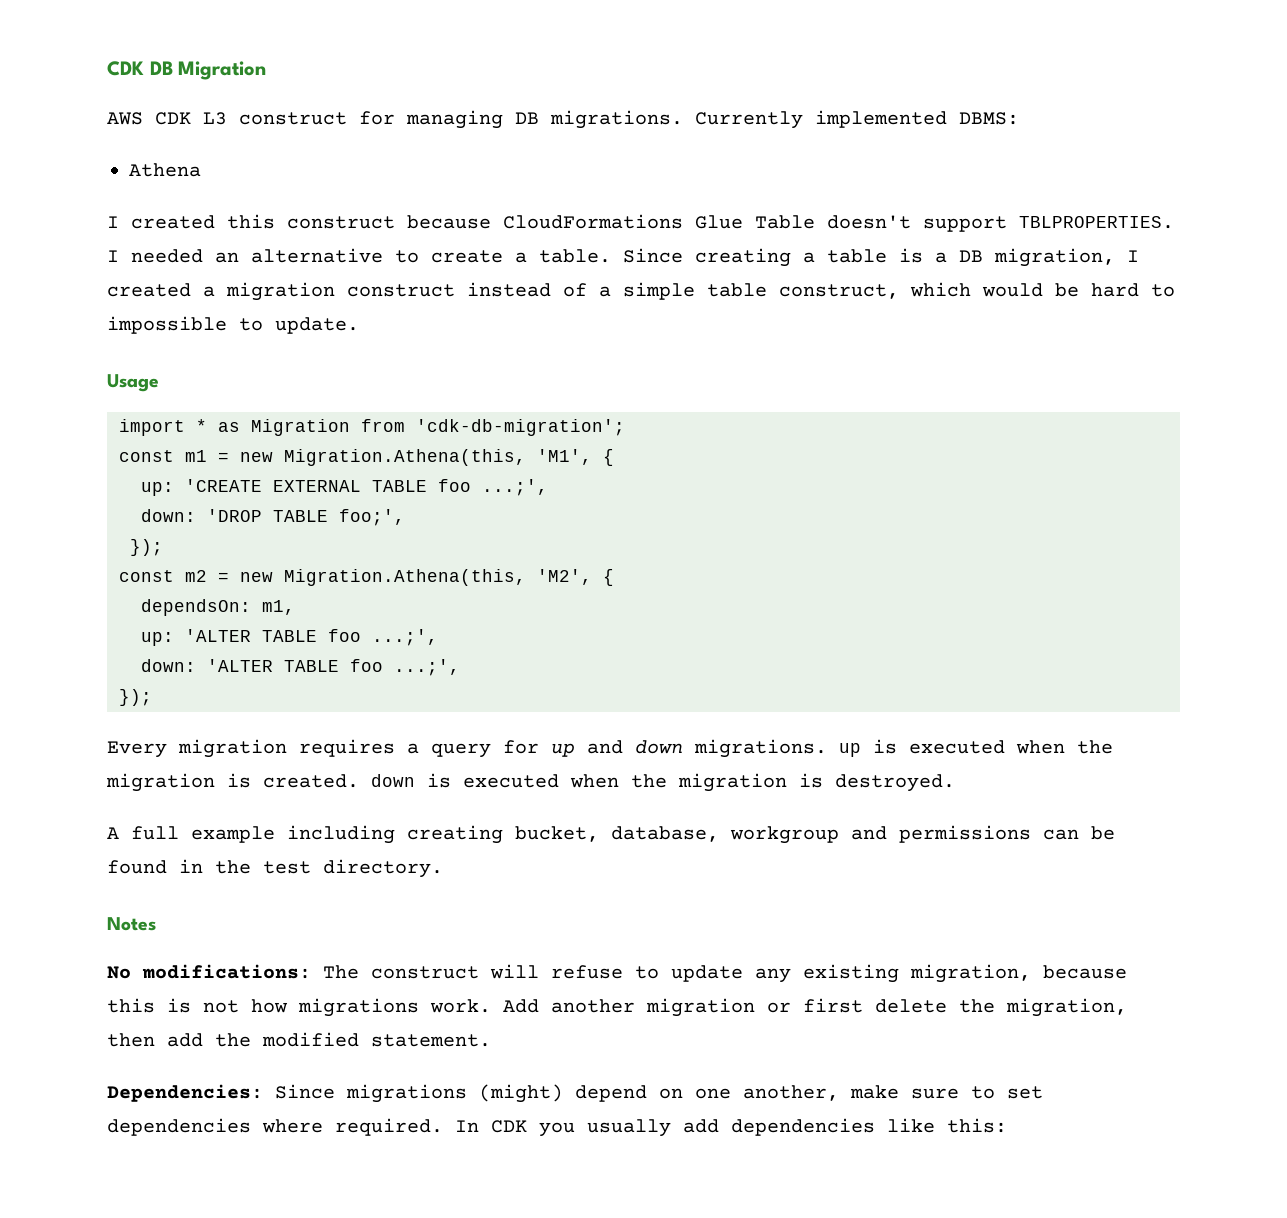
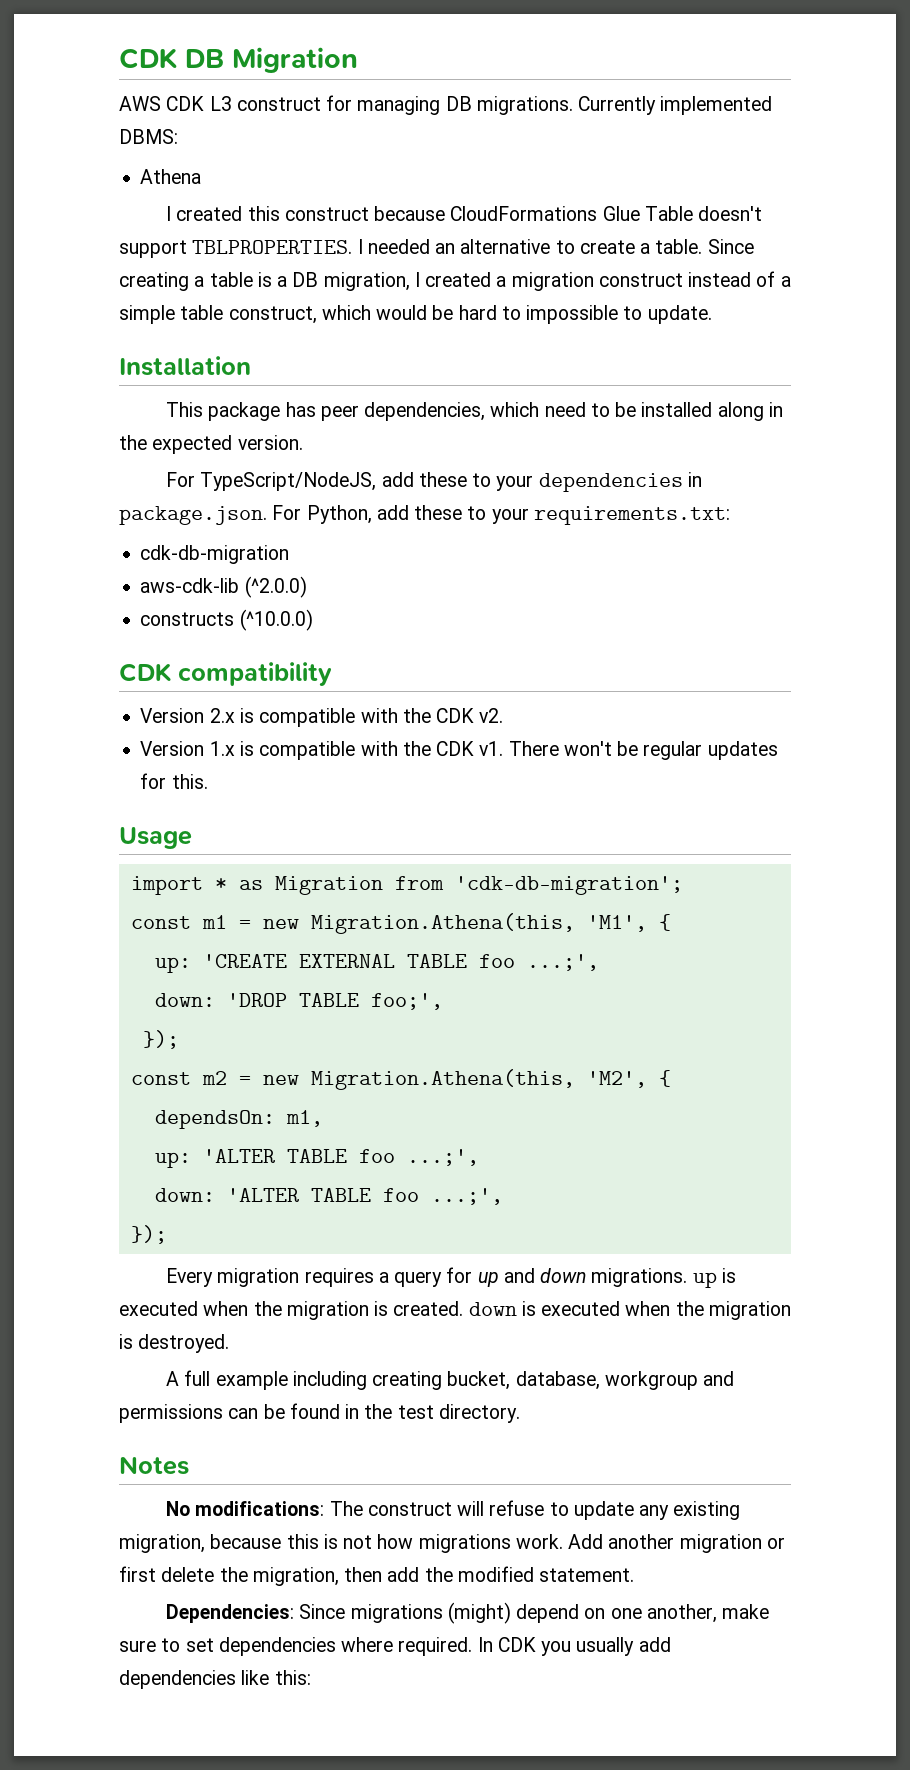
+ Installation
+ This package has peer dependencies, which need to be installed along in the expected version.
+ For TypeScript/NodeJS, add these to your dependencies in package.json. For Python, add these to your requirements.txt:
+ cdk-db-migration
+ aws-cdk-lib (^2.0.0)
+ constructs (^10.0.0)
+ CDK compatibility
+ Version 2.x is compatible with the CDK v2.
+ Version 1.x is compatible with the CDK v1. There won't be regular updates for this.

